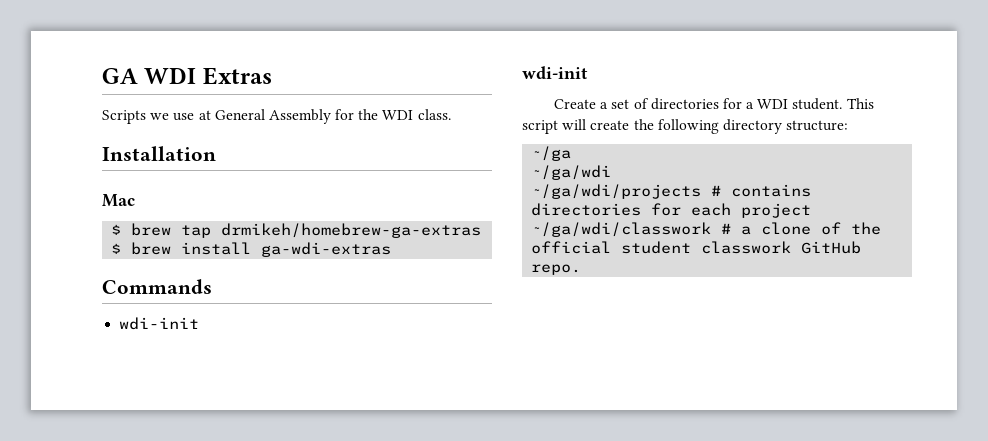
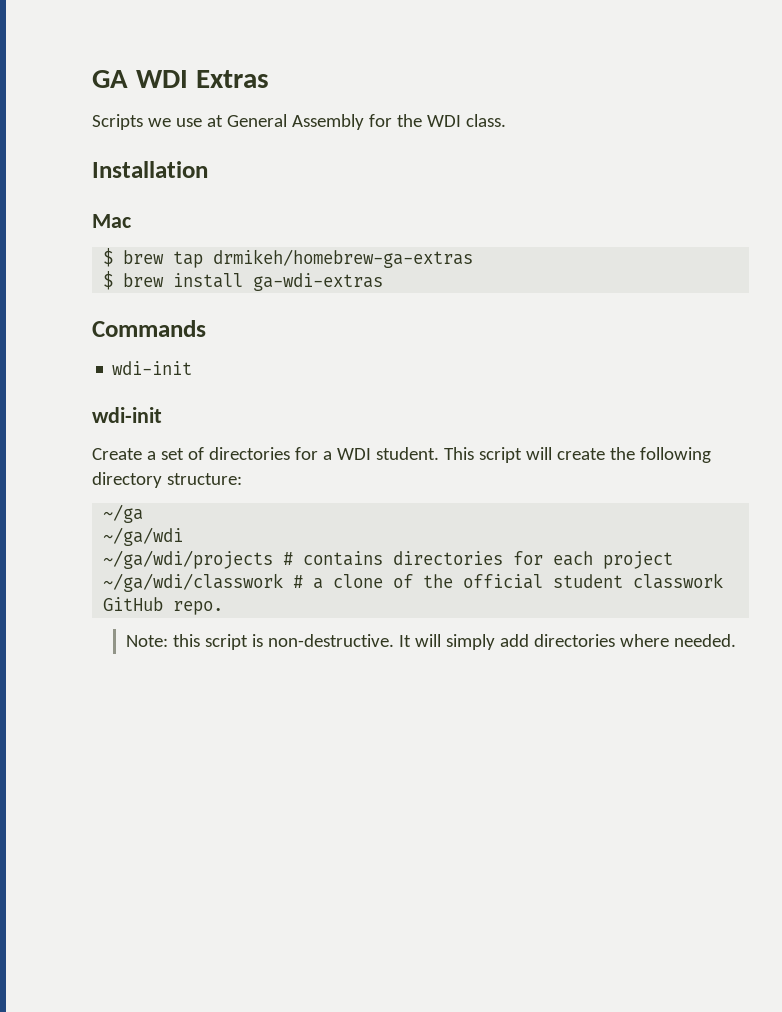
+ Note: this script is non-destructive. It will simply add directories where needed.

